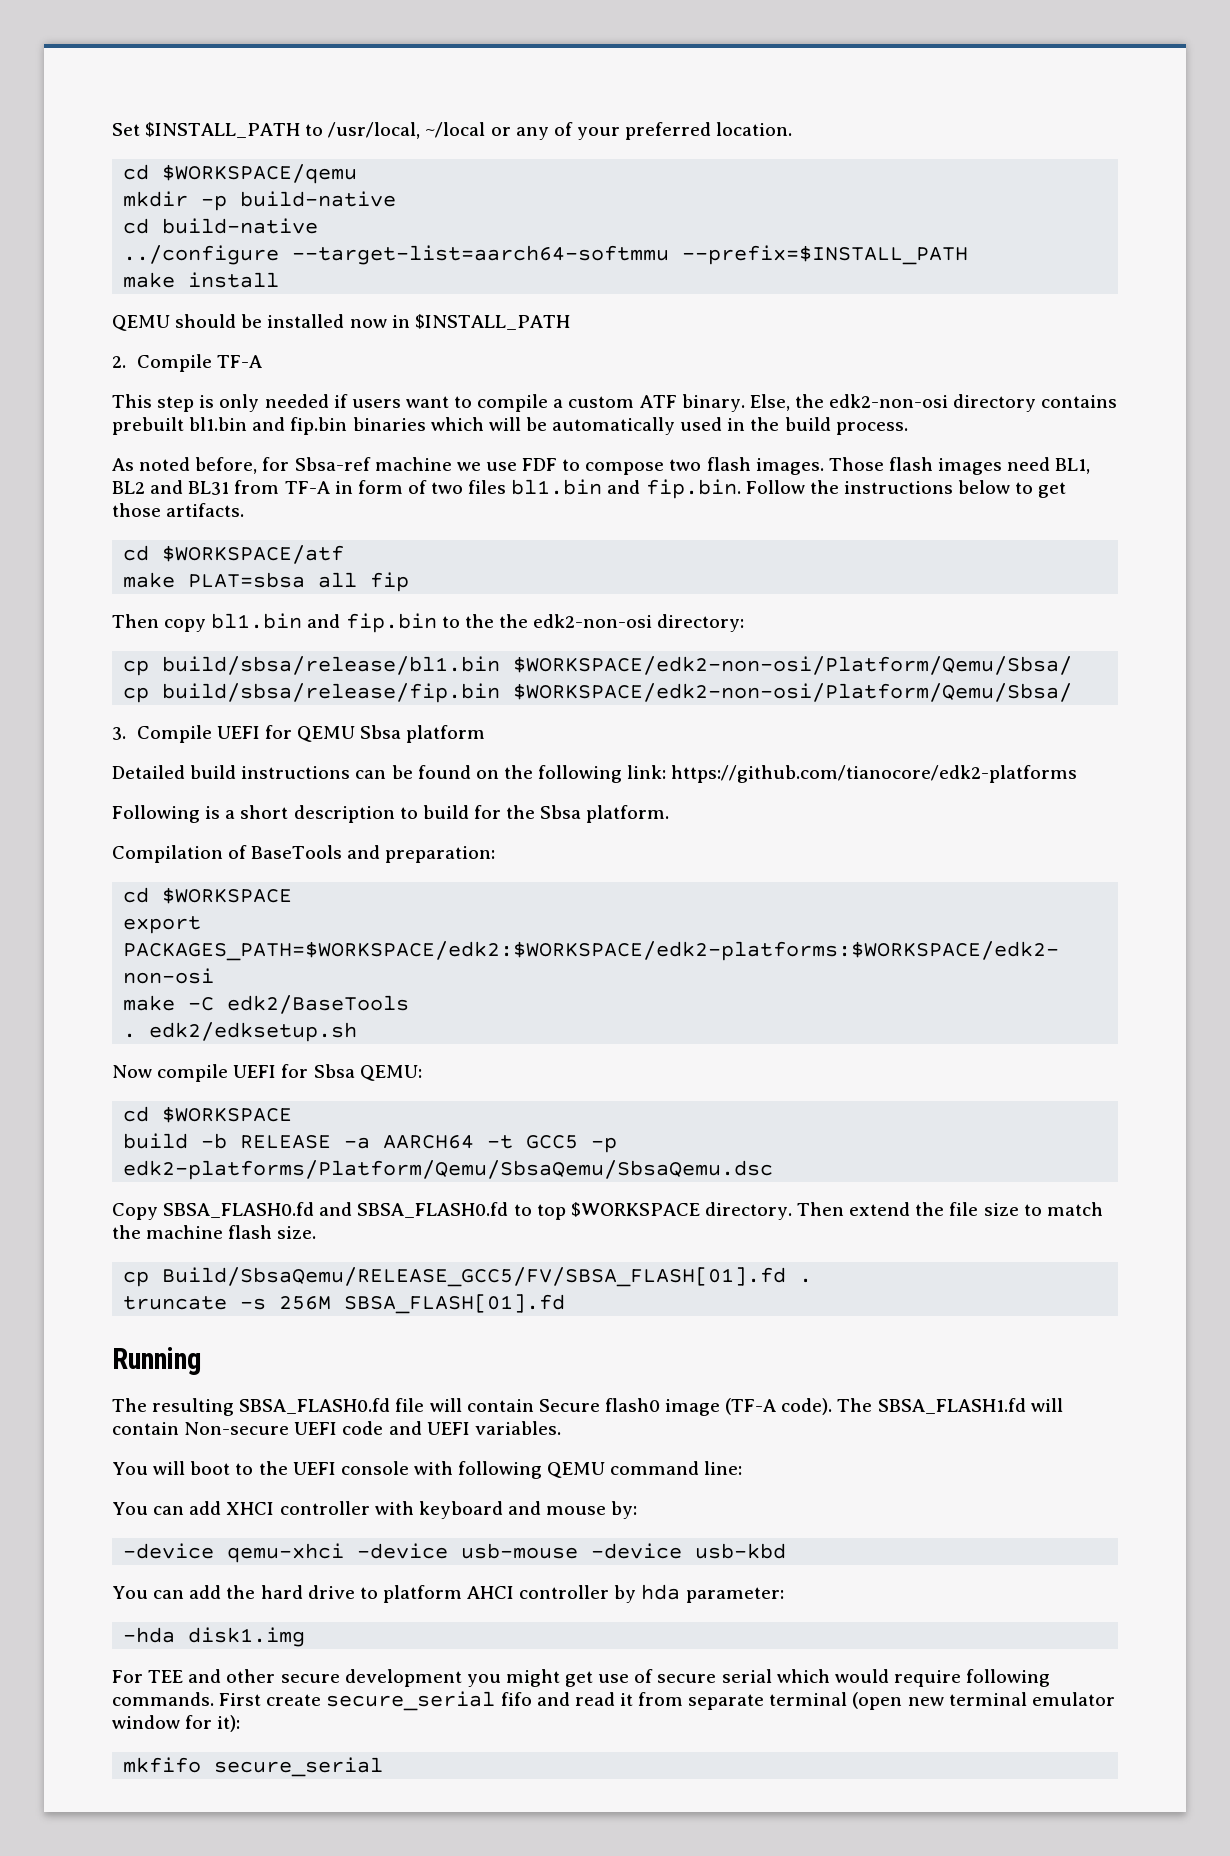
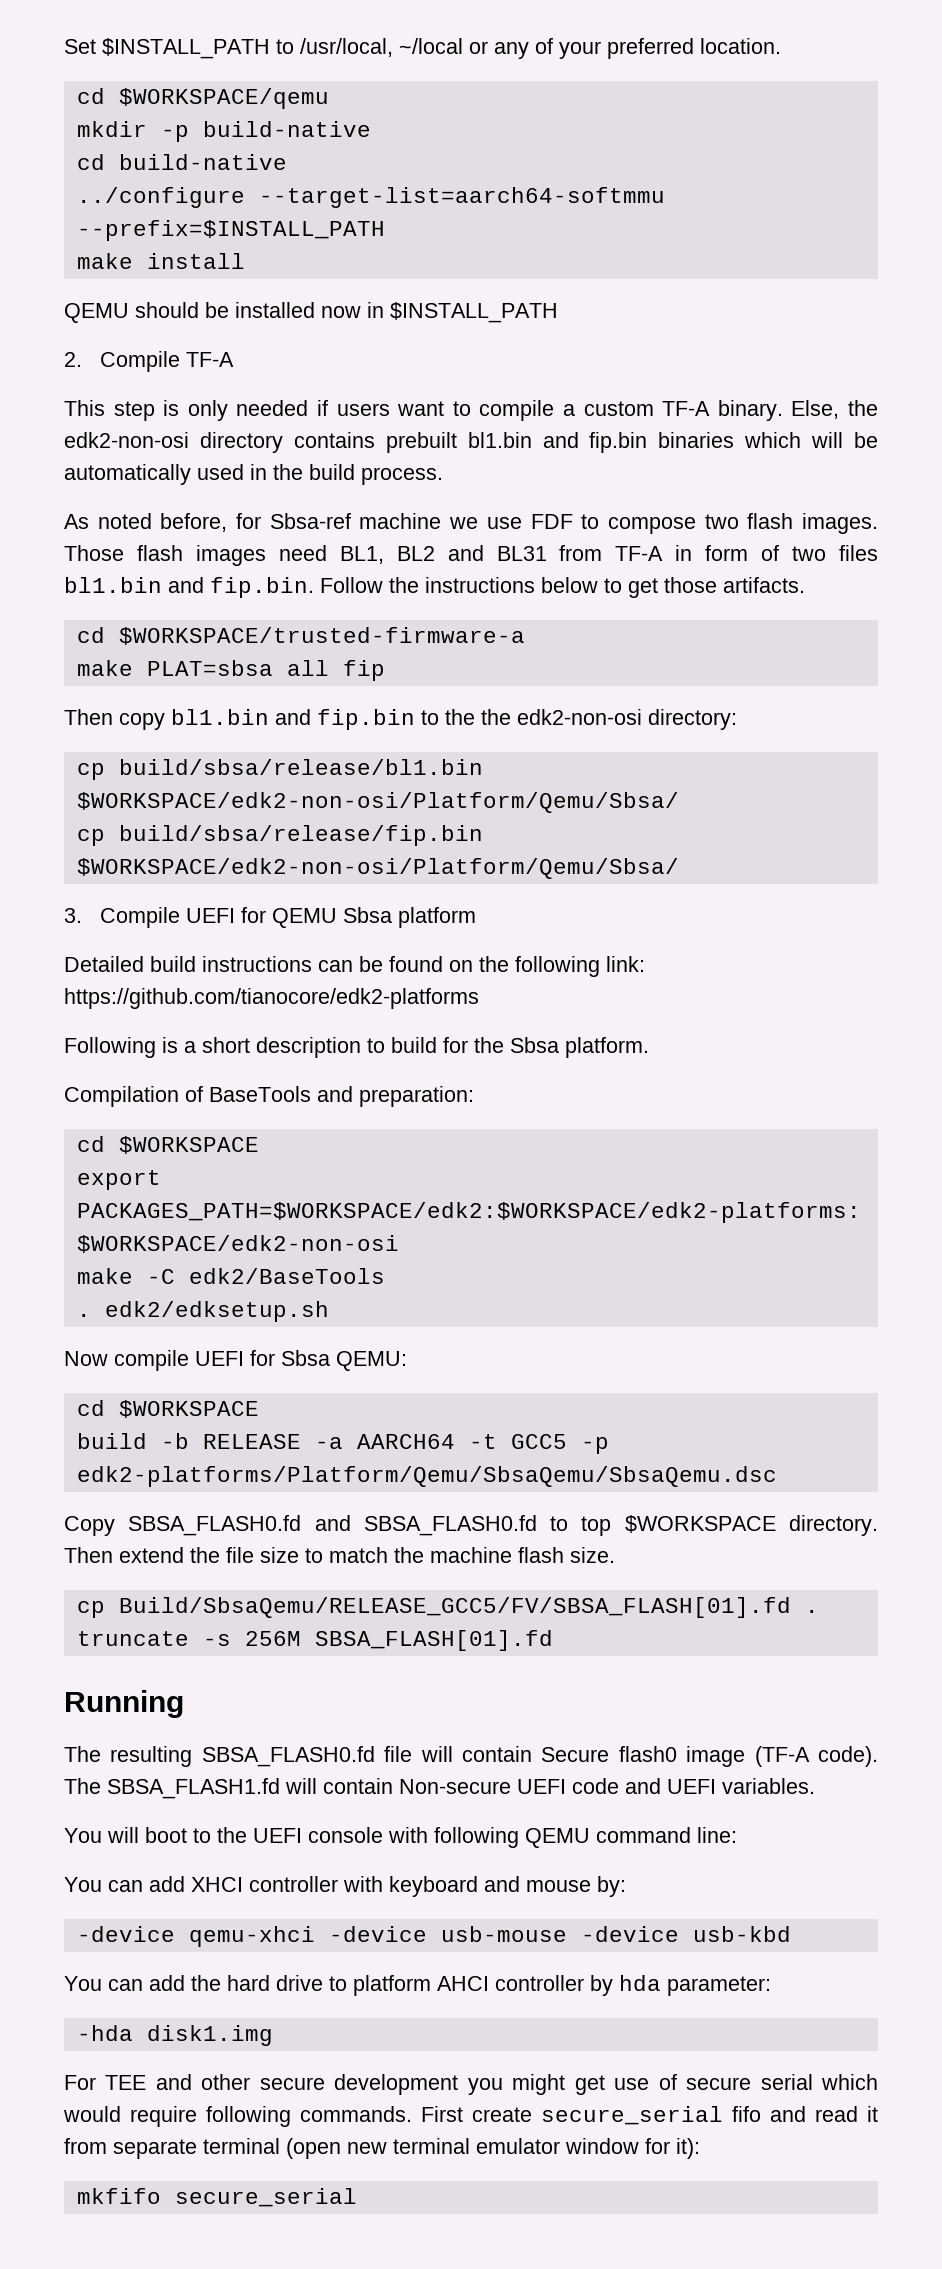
- This step is only needed if users want to compile a custom ATF binary.
+ This step is only needed if users want to compile a custom TF-A binary.
- cd $WORKSPACE/atf
+ cd $WORKSPACE/trusted-firmware-a

